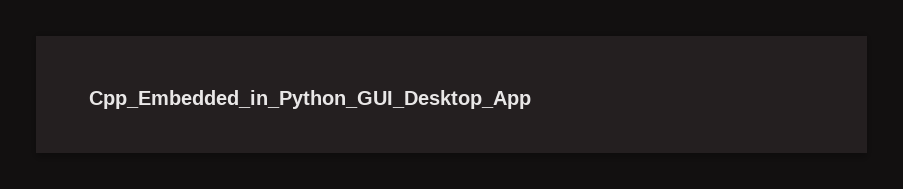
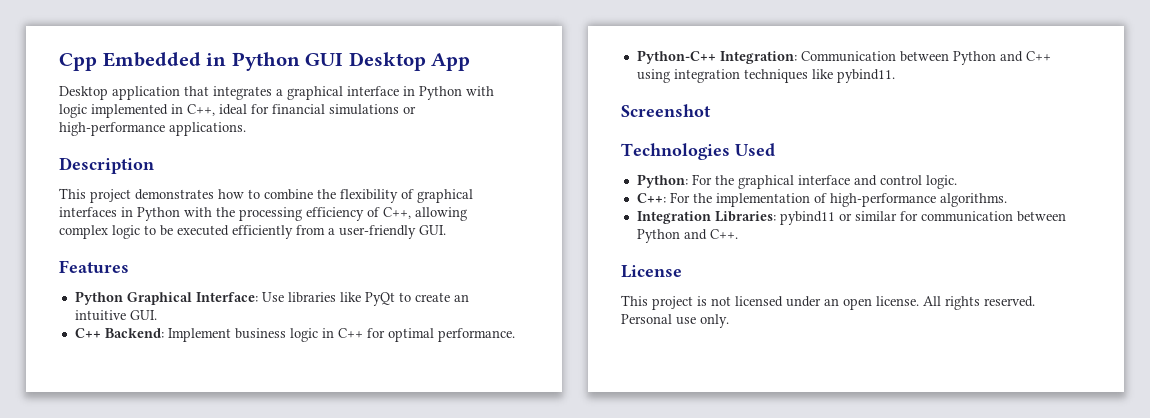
- Cpp_Embedded_in_Python_GUI_Desktop_App
+ Cpp Embedded in Python GUI Desktop App
+ Desktop application that integrates a graphical interface in Python with logic implemented in C++, ideal for financial simulations or high-performance applications.
+ Description
+ This project demonstrates how to combine the flexibility of graphical interfaces in Python with the processing efficiency of C++, allowing complex logic to be executed efficiently from a user-friendly GUI.
+ Features
+ Python Graphical Interface: Use libraries like PyQt to create an intuitive GUI.
+ C++ Backend: Implement business logic in C++ for optimal performance.
+ Python-C++ Integration: Communication between Python and C++ using integration techniques like pybind11.
+ Screenshot
+ Technologies Used
+ Python: For the graphical interface and control logic.
+ C++: For the implementation of high-performance algorithms.
+ Integration Libraries: pybind11 or similar for communication between Python and C++.
+ License
+ This project is not licensed under an open license. All rights reserved. Personal use only.

